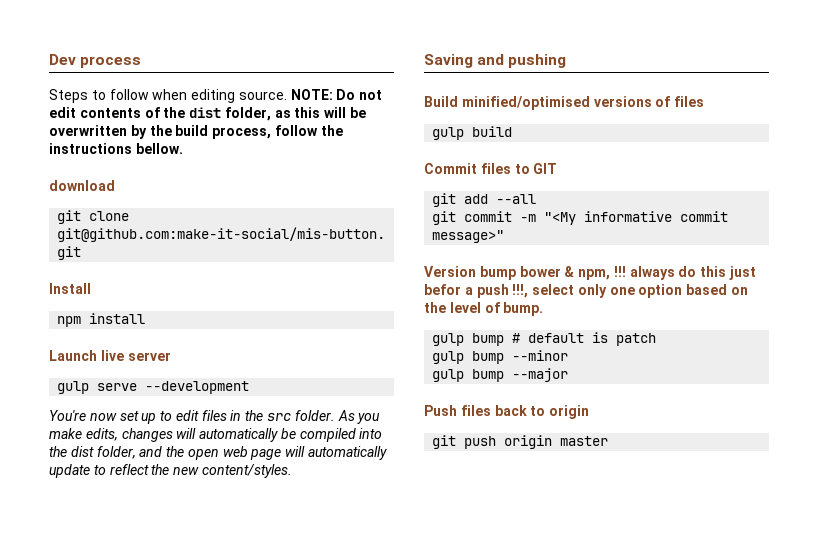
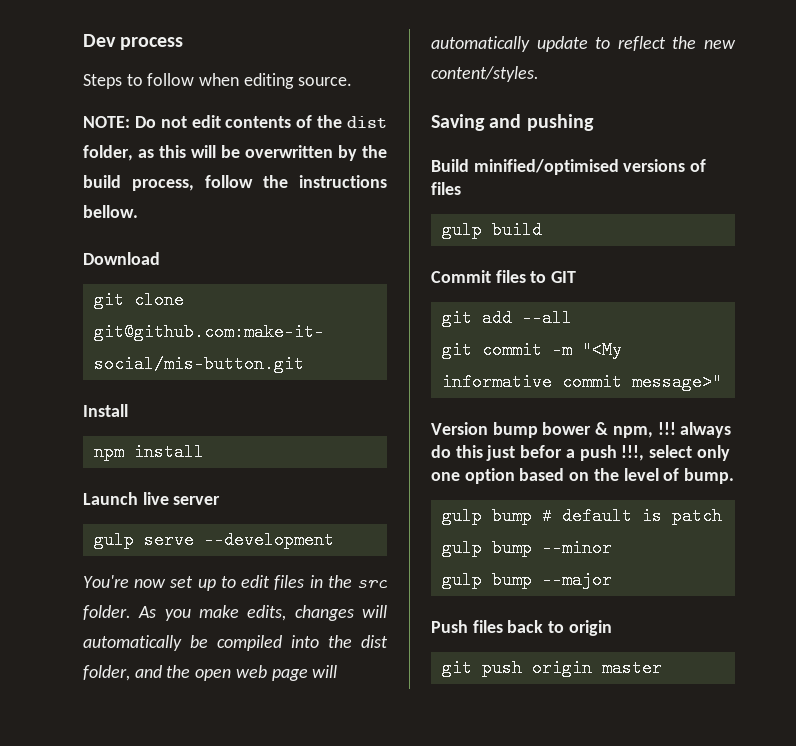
- Steps to follow when editing source. NOTE: Do not edit contents of the dist folder, as this will be overwritten by the build process, follow the instructions bellow.
+ Steps to follow when editing source.
+ NOTE: Do not edit contents of the dist folder, as this will be overwritten by the build process, follow the instructions bellow.
- download
+ Download

